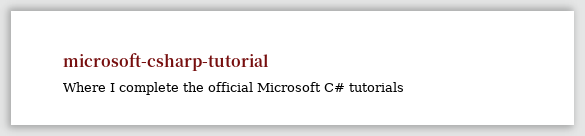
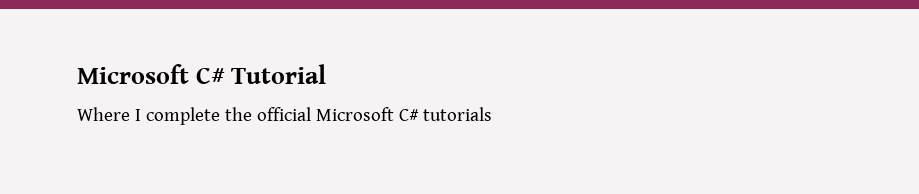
- microsoft-csharp-tutorial
+ Microsoft C# Tutorial

